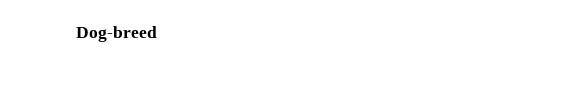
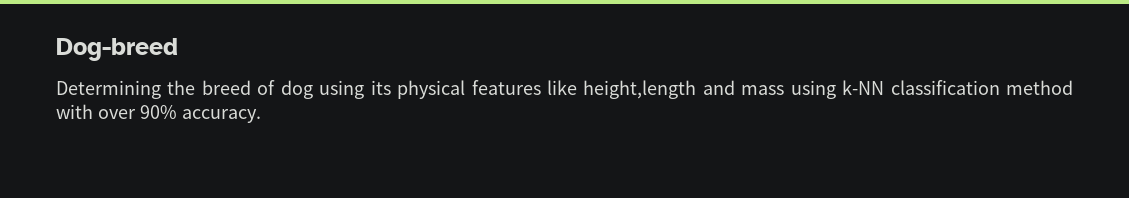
+ Determining the breed of dog using its physical features like height,length and mass using k-NN classification method with over 90% accuracy.

